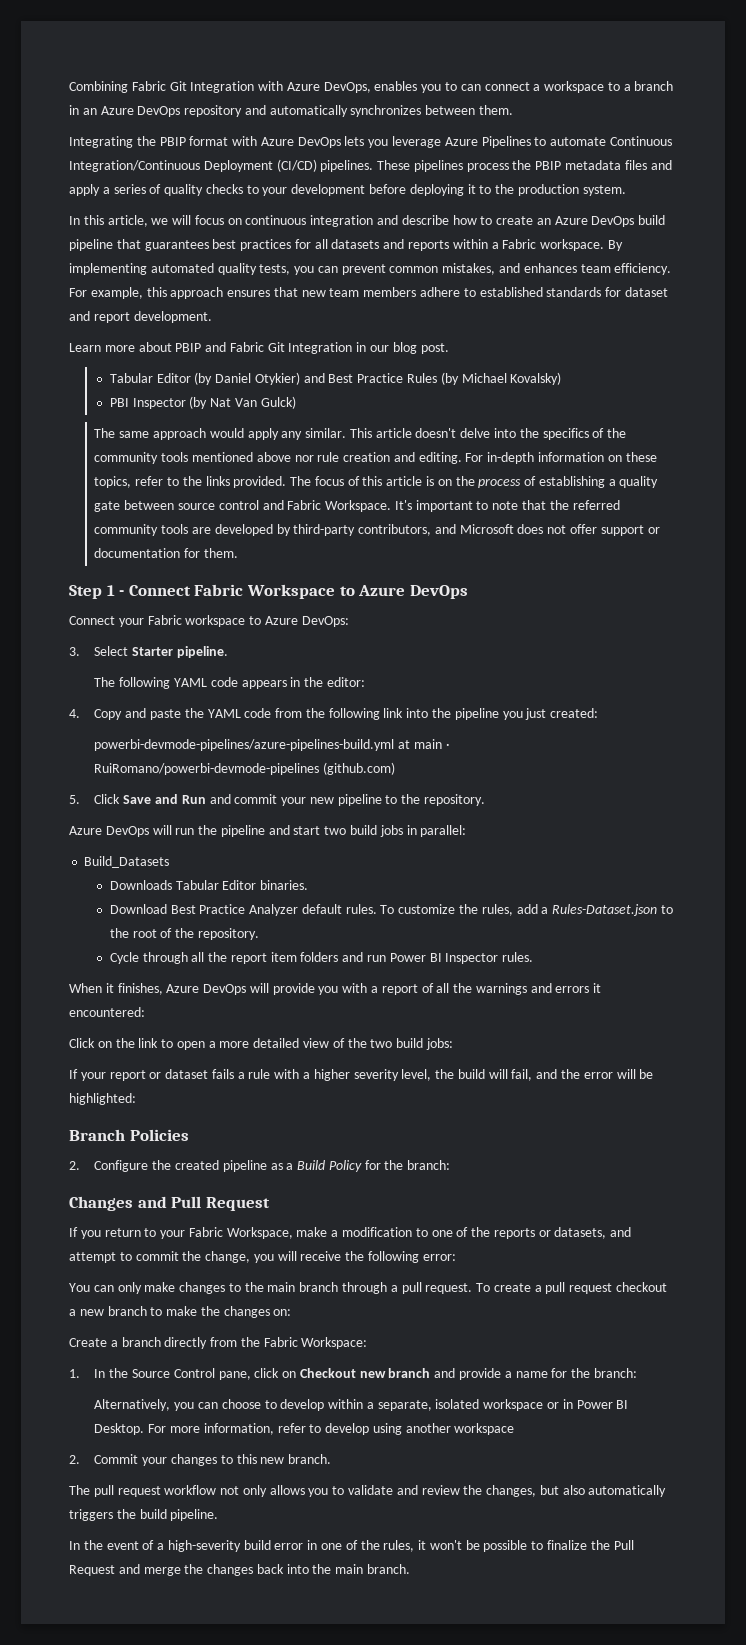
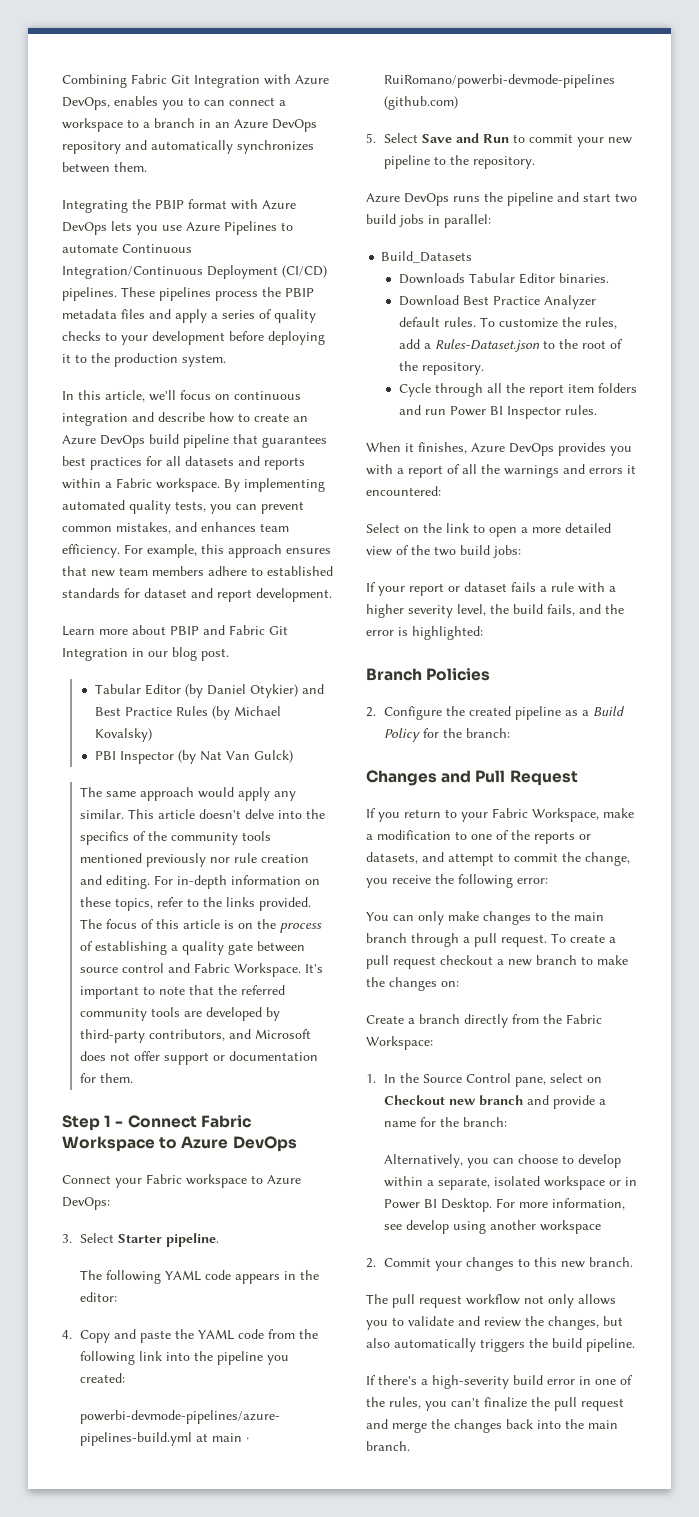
- Integrating the PBIP format with Azure DevOps lets you leverage Azure Pipelines to automate Continuous Integration/Continuous Deployment (CI/CD) pipelines.
+ Integrating the PBIP format with Azure DevOps lets you use Azure Pipelines to automate Continuous Integration/Continuous Deployment (CI/CD) pipelines.
- In this article, we will focus on continuous integration and describe how to create an Azure DevOps build pipeline that guarantees best practices for all datasets and reports within a Fabric workspace.
+ In this article, we'll focus on continuous integration and describe how to create an Azure DevOps build pipeline that guarantees best practices for all datasets and reports within a Fabric workspace.
- This article doesn't delve into the specifics of the community tools mentioned above nor rule creation and editing.
+ This article doesn't delve into the specifics of the community tools mentioned previously nor rule creation and editing.
- 4. Copy and paste the YAML code from the following link into the pipeline you just created:
+ 4. Copy and paste the YAML code from the following link into the pipeline you created:
- 5. Click Save and Run and commit your new pipeline to the repository.
+ 5. Select Save and Run to commit your new pipeline to the repository.
- Azure DevOps will run the pipeline and start two build jobs in parallel:
+ Azure DevOps runs the pipeline and start two build jobs in parallel:
- When it finishes, Azure DevOps will provide you with a report of all the warnings and errors it encountered:
+ When it finishes, Azure DevOps provides you with a report of all the warnings and errors it encountered:
- Click on the link to open a more detailed view of the two build jobs:
+ Select on the link to open a more detailed view of the two build jobs:
- If your report or dataset fails a rule with a higher severity level, the build will fail, and the error will be highlighted:
+ If your report or dataset fails a rule with a higher severity level, the build fails, and the error is highlighted:
- If you return to your Fabric Workspace, make a modification to one of the reports or datasets, and attempt to commit the change, you will receive the following error:
+ If you return to your Fabric Workspace, make a modification to one of the reports or datasets, and attempt to commit the change, you receive the following error:
- 1. In the Source Control pane, click on Checkout new branch and provide a name for the branch:
+ 1. In the Source Control pane, select on Checkout new branch and provide a name for the branch:
- For more information, refer to develop using another workspace
+ For more information, see develop using another workspace
- In the event of a high-severity build error in one of the rules, it won't be possible to finalize the Pull Request and merge the changes back into the main branch.
+ If there's a high-severity build error in one of the rules, you can't finalize the pull request and merge the changes back into the main branch.

